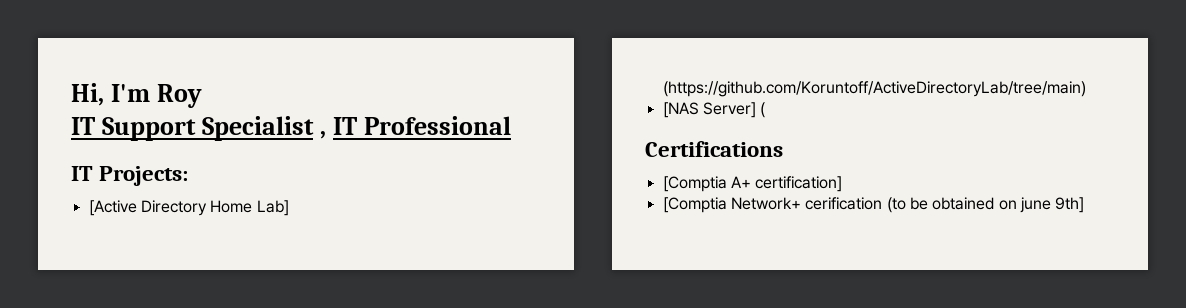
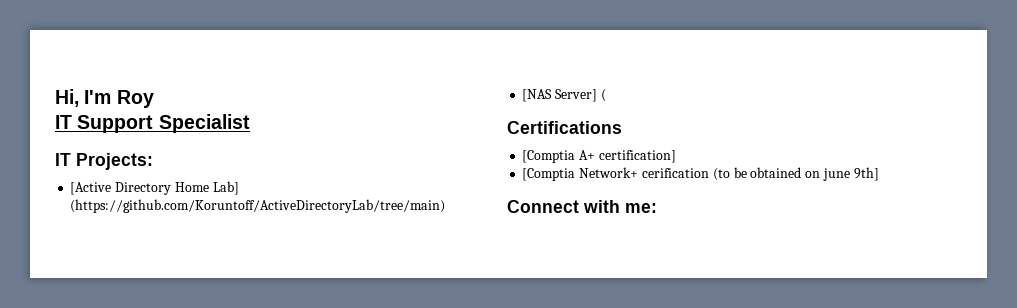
- IT Support Specialist , IT Professional
+ IT Support Specialist
+ Connect with me:

